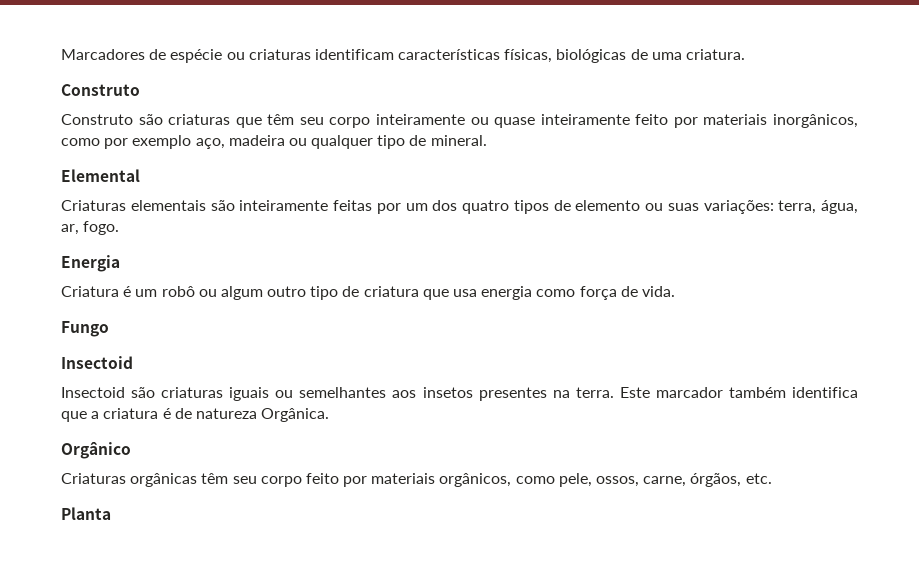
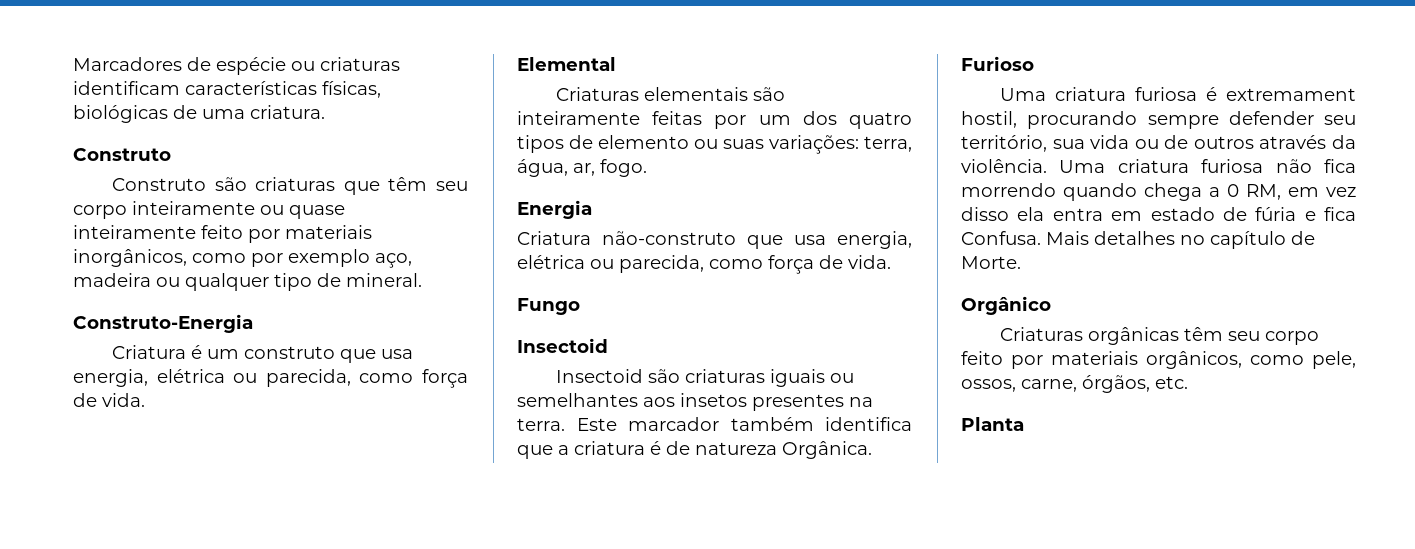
+ Construto-Energia
+ Criatura é um construto que usa energia, elétrica ou parecida, como força de vida.
- Criatura é um robô ou algum outro tipo de criatura que usa energia como força de vida.
+ Criatura não-construto que usa energia, elétrica ou parecida, como força de vida.
+ Furioso
+ Uma criatura furiosa é extremament hostil, procurando sempre defender seu território, sua vida ou de outros através da violência. Uma criatura furiosa não fica morrendo quando chega a 0 RM, em vez disso ela entra em estado de fúria e fica Confusa. Mais detalhes no capítulo de Morte.

